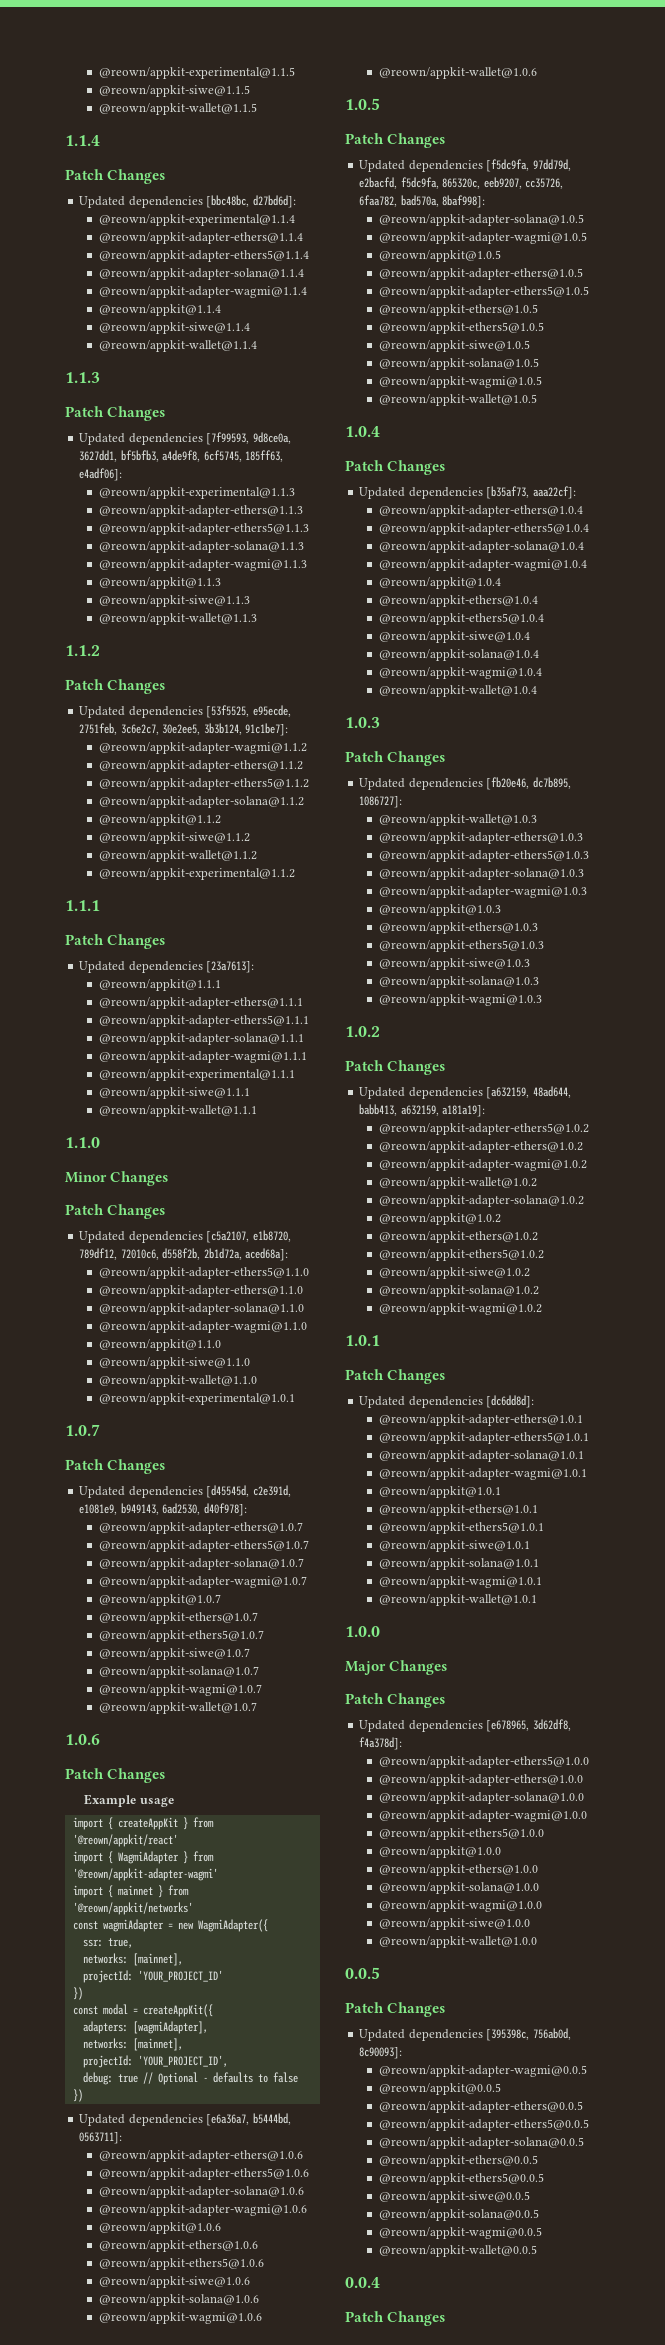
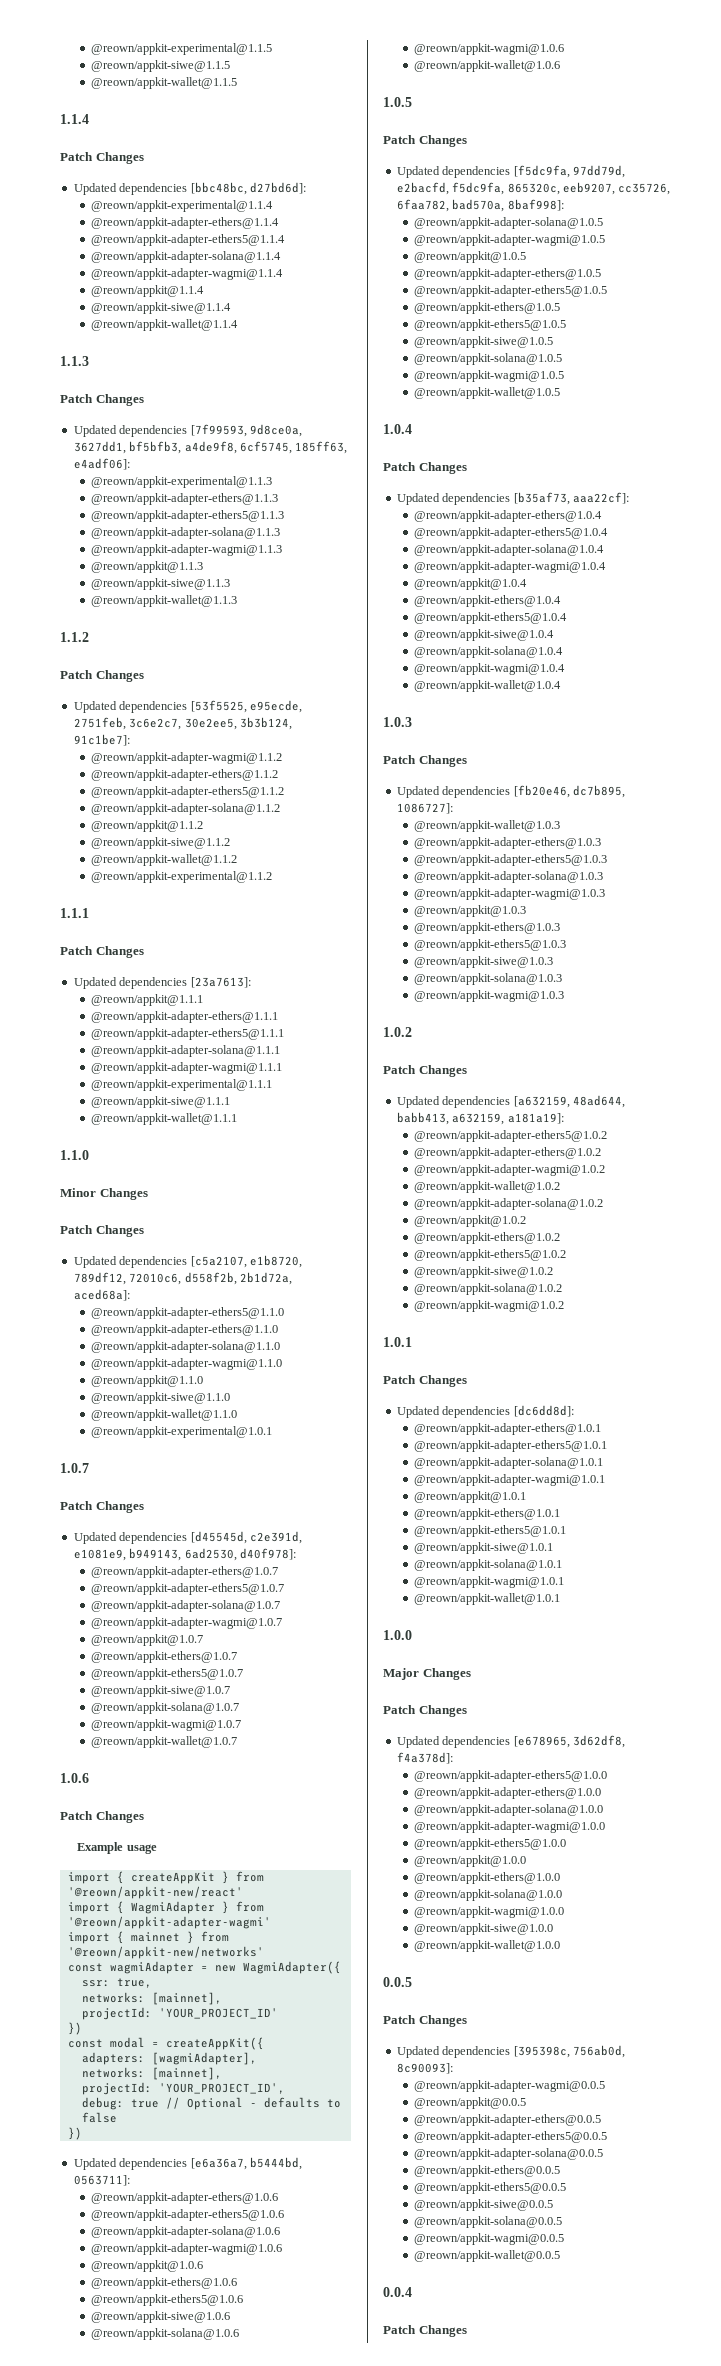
- import { createAppKit } from '@reown/appkit/react'
+ import { createAppKit } from '@reown/appkit-new/react'
- import { mainnet } from '@reown/appkit/networks'
+ import { mainnet } from '@reown/appkit-new/networks'

